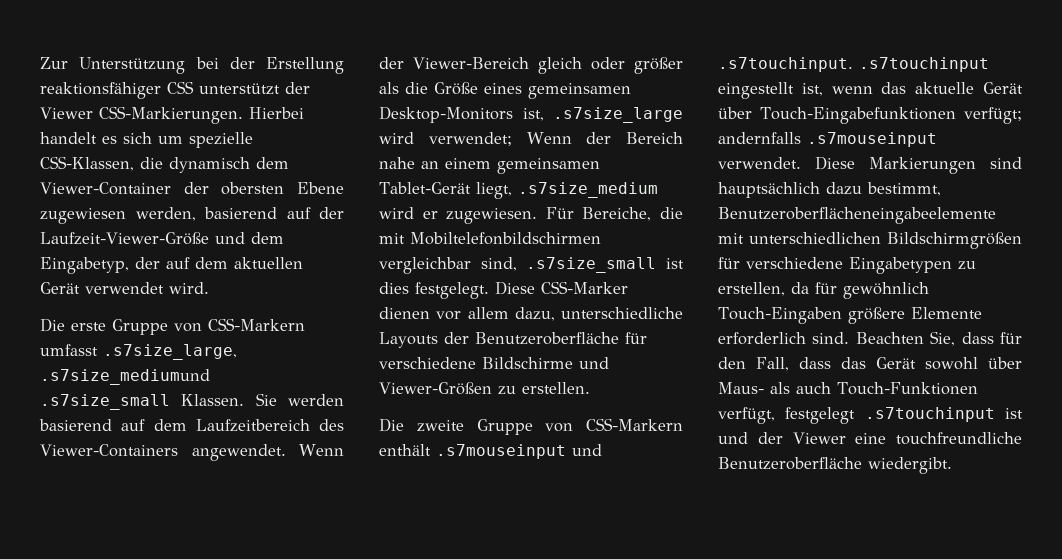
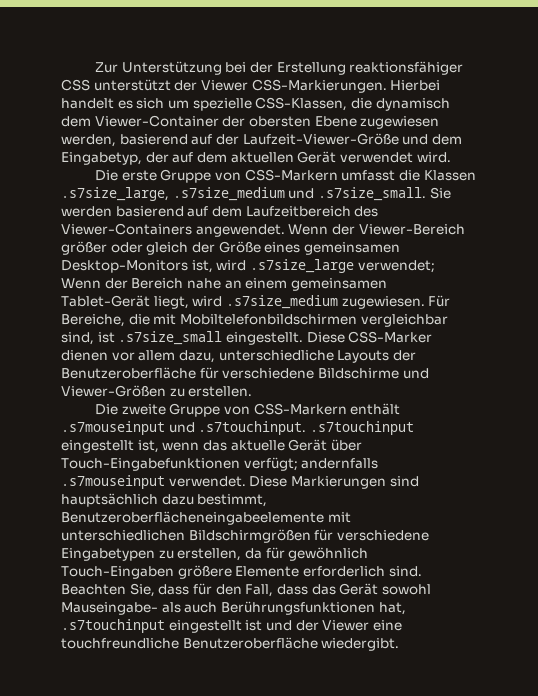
- Die erste Gruppe von CSS-Markern umfasst .s7size_large, .s7size_mediumund .s7size_small Klassen. Sie werden basierend auf dem Laufzeitbereich des Viewer-Containers angewendet.
+ Die erste Gruppe von CSS-Markern umfasst die Klassen .s7size_large, .s7size_medium und .s7size_small. Sie werden basierend auf dem Laufzeitbereich des Viewer-Containers angewendet.
- Wenn der Viewer-Bereich gleich oder größer als die Größe eines gemeinsamen Desktop-Monitors ist, .s7size_large wird verwendet; Wenn der Bereich nahe an einem gemeinsamen Tablet-Gerät liegt, .s7size_medium wird er zugewiesen.
+ Wenn der Viewer-Bereich größer oder gleich der Größe eines gemeinsamen Desktop-Monitors ist, wird .s7size_large verwendet; Wenn der Bereich nahe an einem gemeinsamen Tablet-Gerät liegt, wird .s7size_medium zugewiesen.
- Für Bereiche, die mit Mobiltelefonbildschirmen vergleichbar sind, .s7size_small ist dies festgelegt.
+ Für Bereiche, die mit Mobiltelefonbildschirmen vergleichbar sind, ist .s7size_small eingestellt.
- Beachten Sie, dass für den Fall, dass das Gerät sowohl über Maus- als auch Touch-Funktionen verfügt, festgelegt .s7touchinput ist und der Viewer eine touchfreundliche Benutzeroberfläche wiedergibt.
+ Beachten Sie, dass für den Fall, dass das Gerät sowohl Mauseingabe- als auch Berührungsfunktionen hat, .s7touchinput eingestellt ist und der Viewer eine touchfreundliche Benutzeroberfläche wiedergibt.

